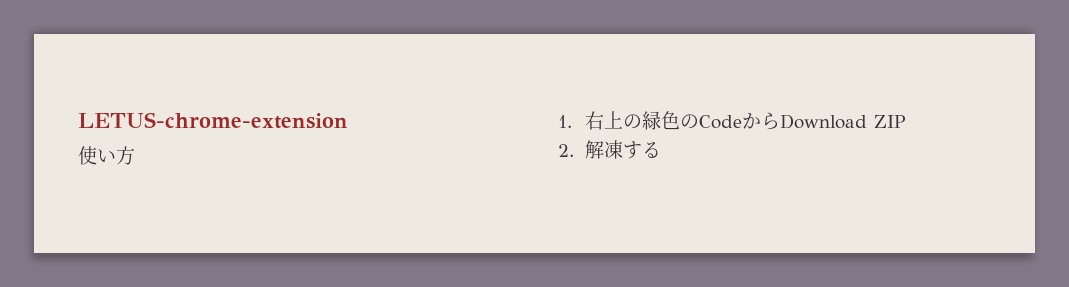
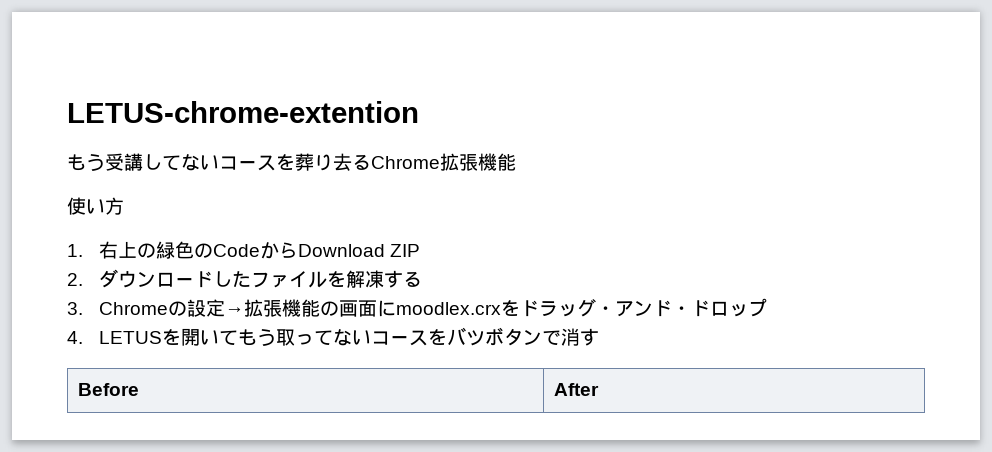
- LETUS-chrome-extension
+ LETUS-chrome-extention
+ もう受講してないコースを葬り去るChrome拡張機能
- 2.解凍する
+ 2.ダウンロードしたファイルを解凍する
+ 3. Chromeの設定→拡張機能の画面にmoodlex.crxをドラッグ・アンド・ドロップ
+ 4. LETUSを開いてもう取ってないコースをバツボタンで消す
+ Before | After

